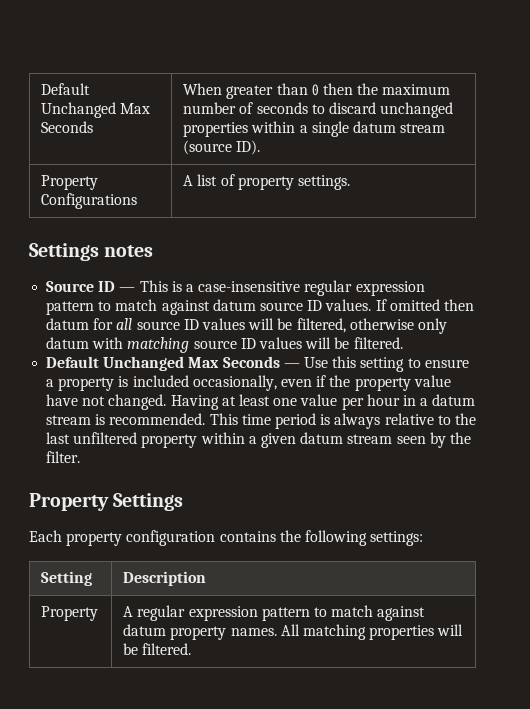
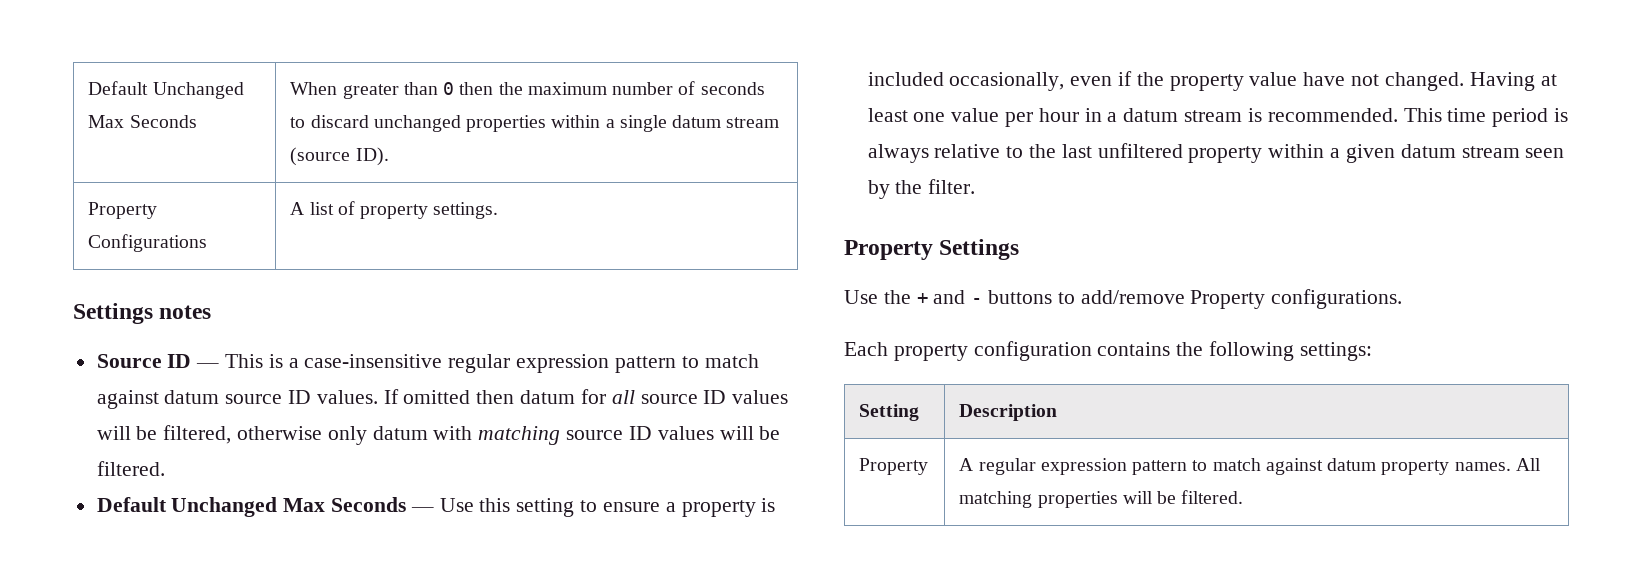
+ Use the + and - buttons to add/remove Property configurations.

